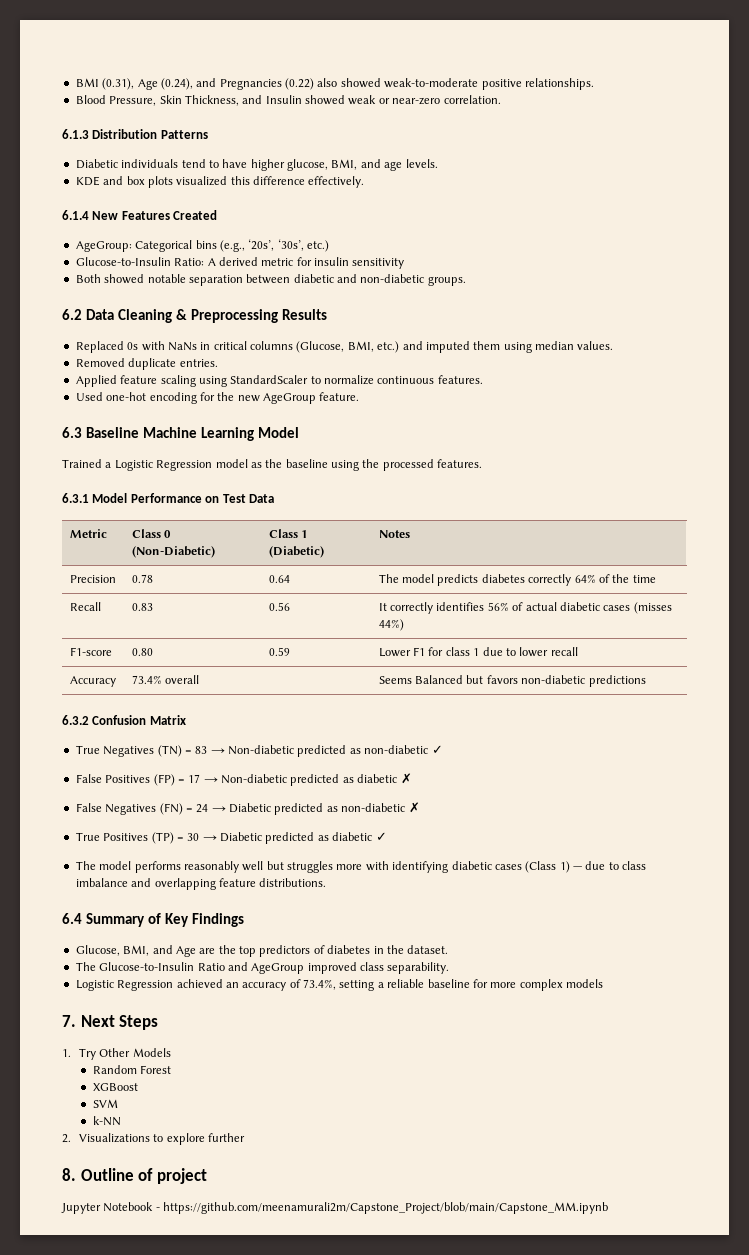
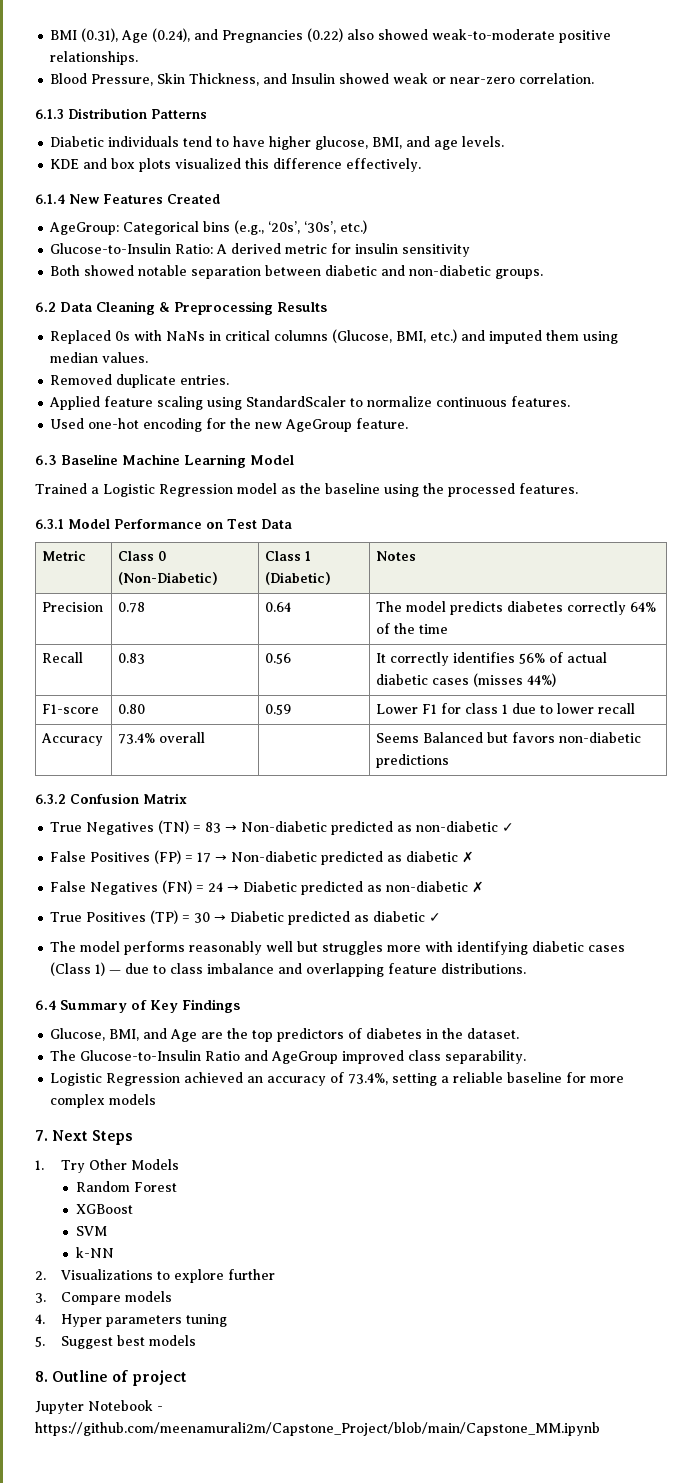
+ 3. Compare models
+ 4. Hyper parameters tuning
+ 5. Suggest best models

